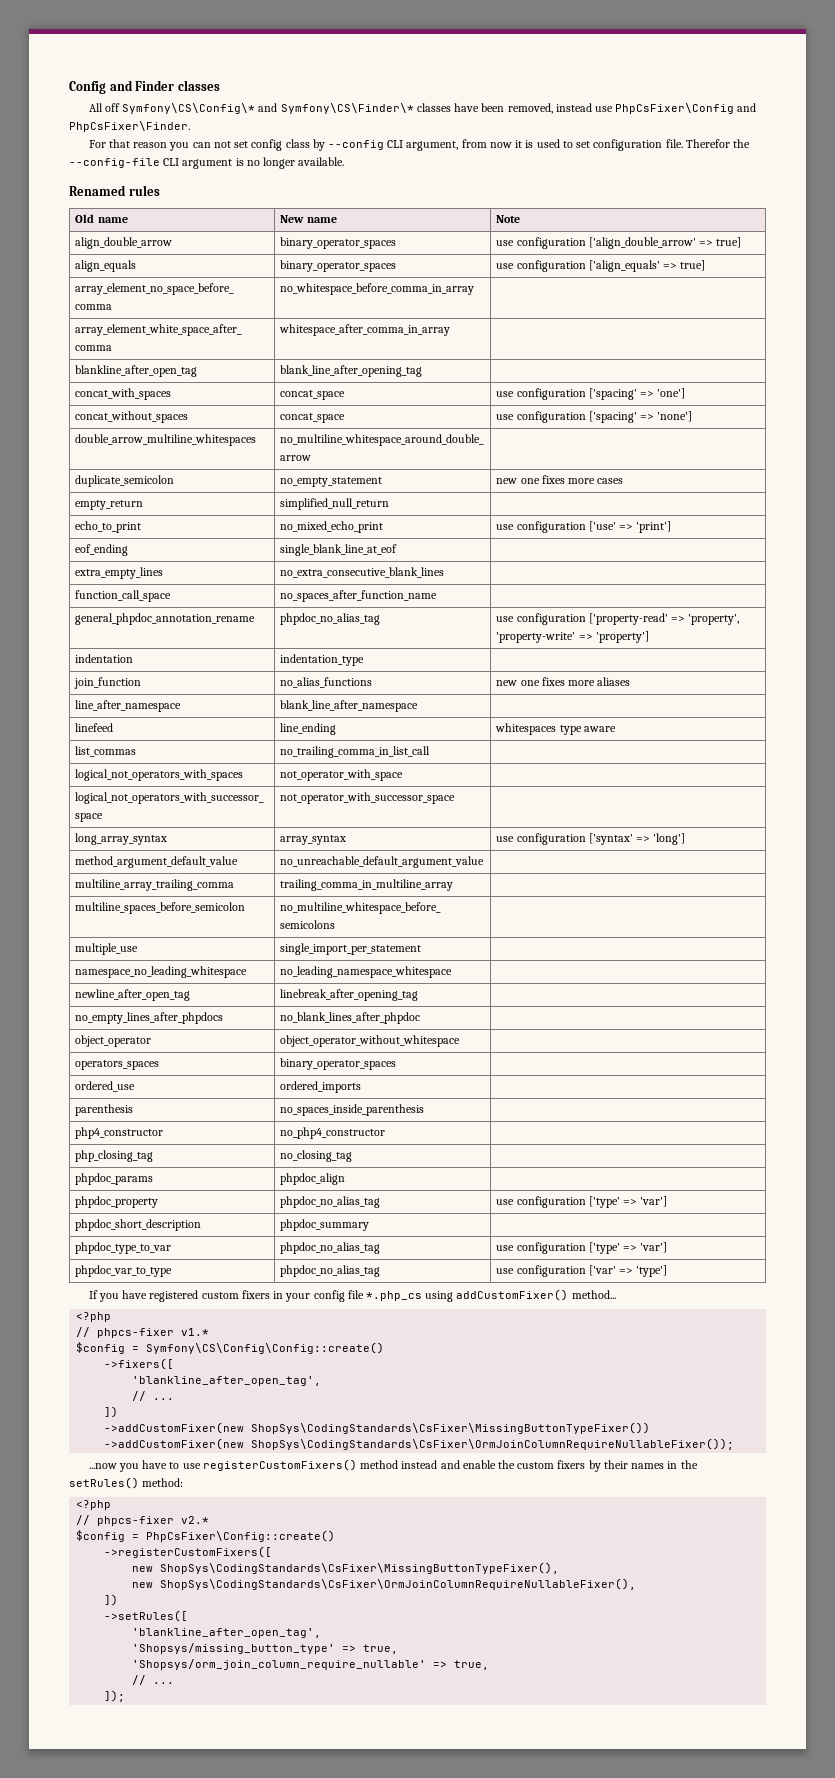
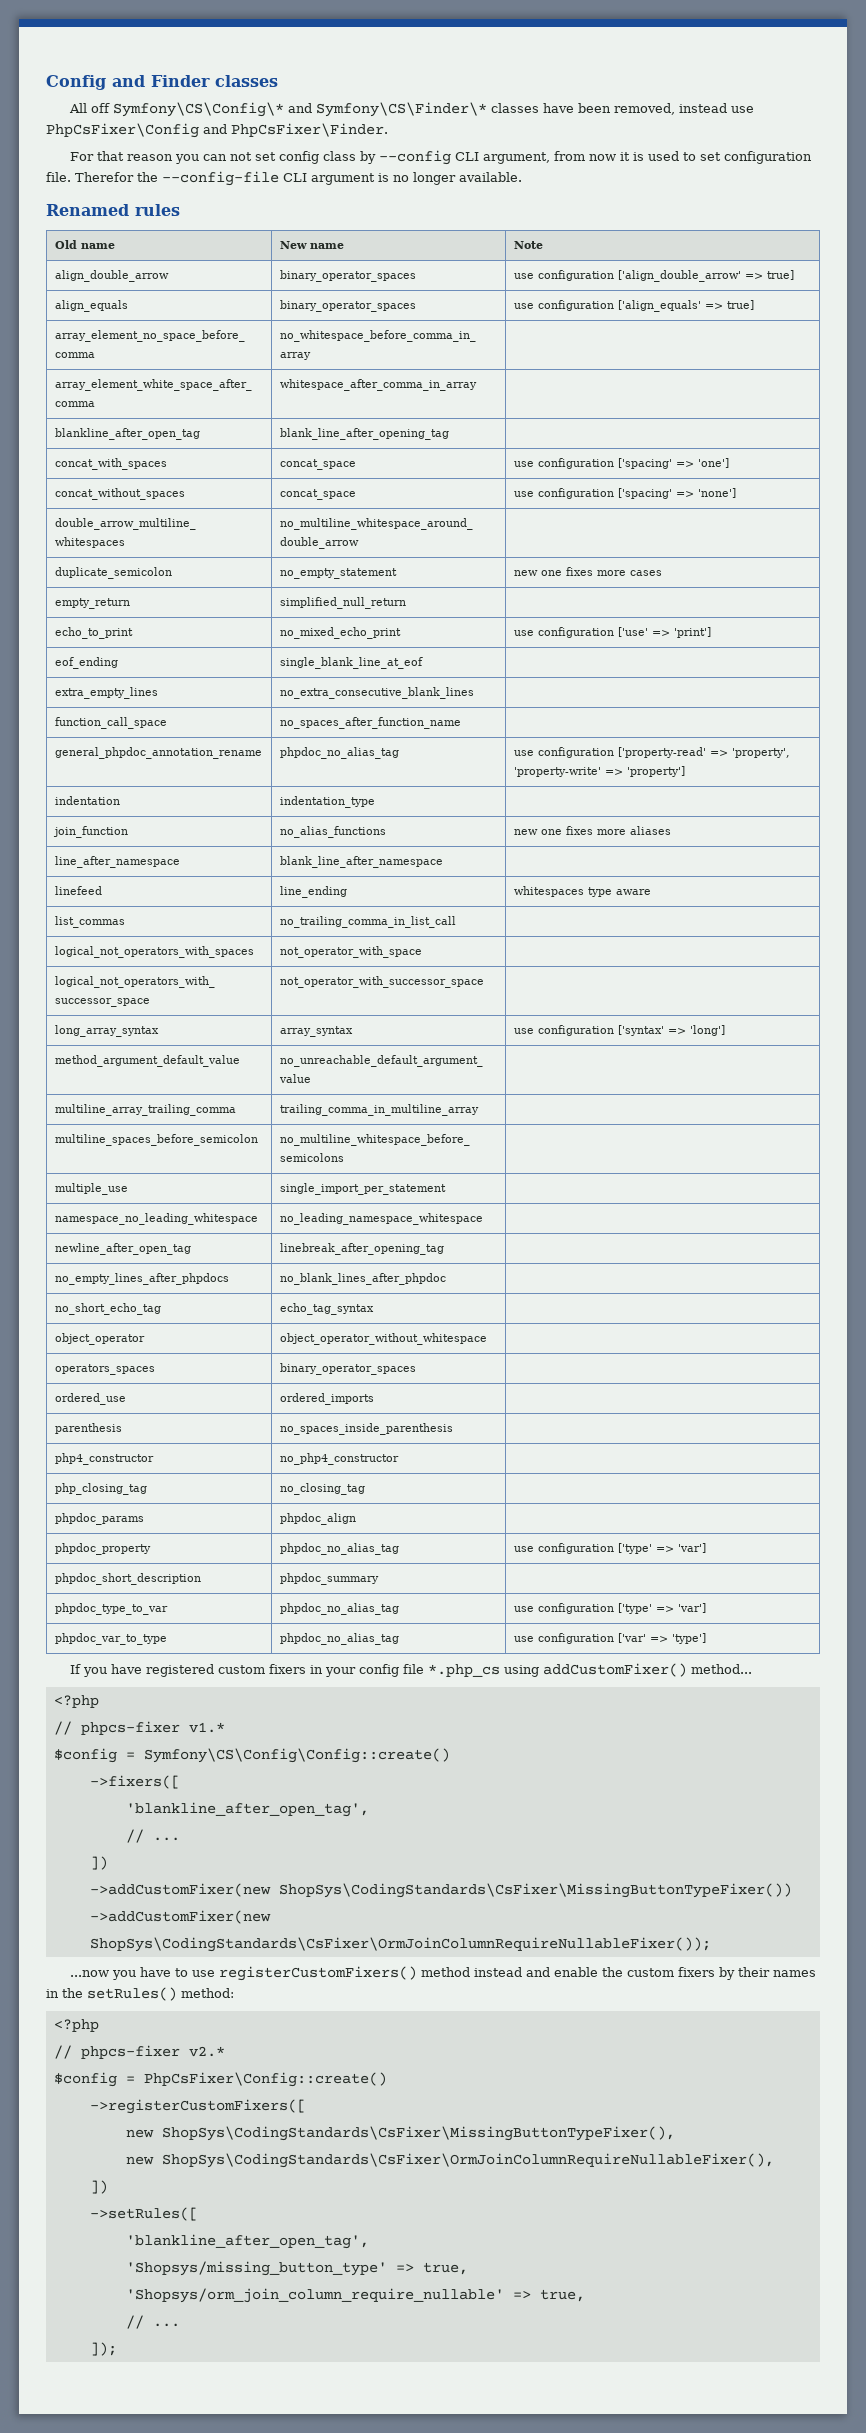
+ no_short_echo_tag | echo_tag_syntax |

